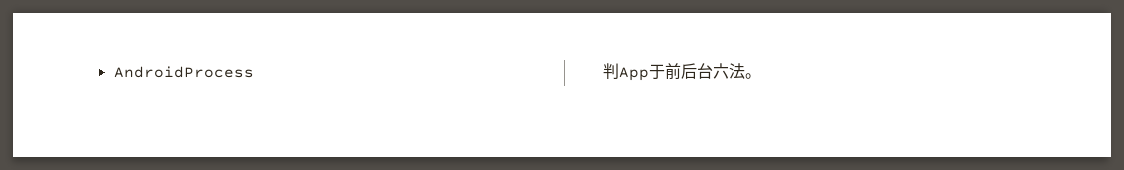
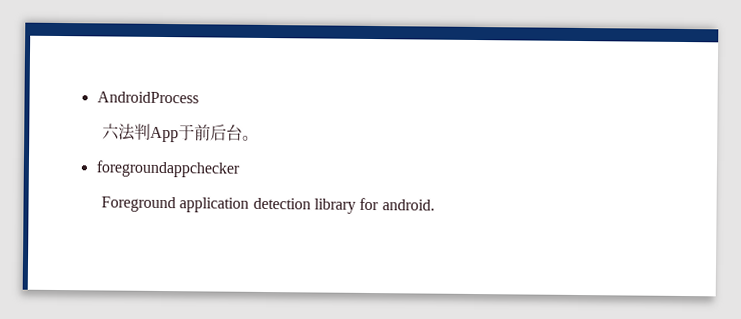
- 判App于前后台六法。
+ 六法判App于前后台。
+ foregroundappchecker
+ Foreground application detection library for android.

